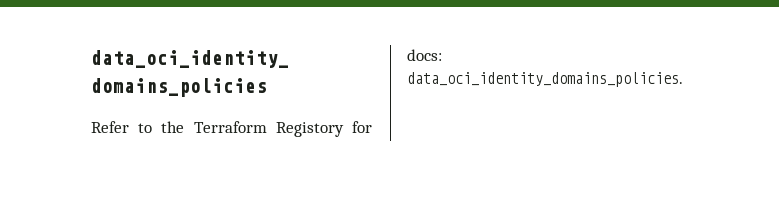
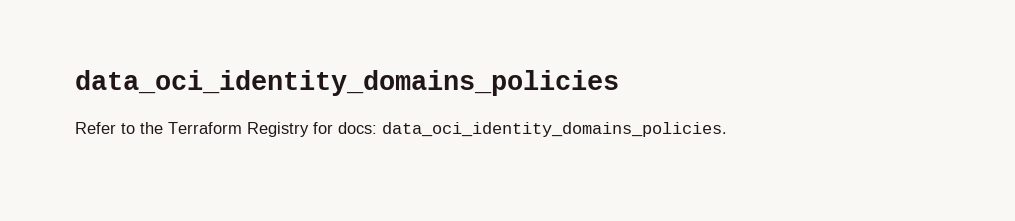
- Refer to the Terraform Registory for docs: data_oci_identity_domains_policies.
+ Refer to the Terraform Registry for docs: data_oci_identity_domains_policies.

